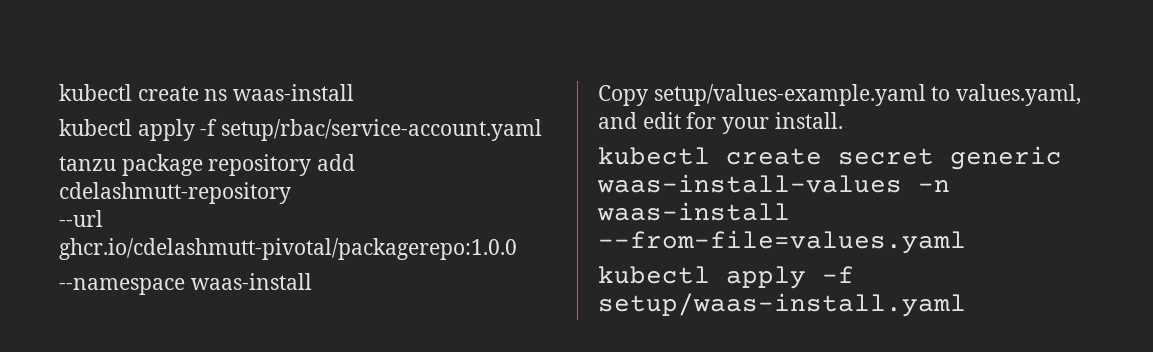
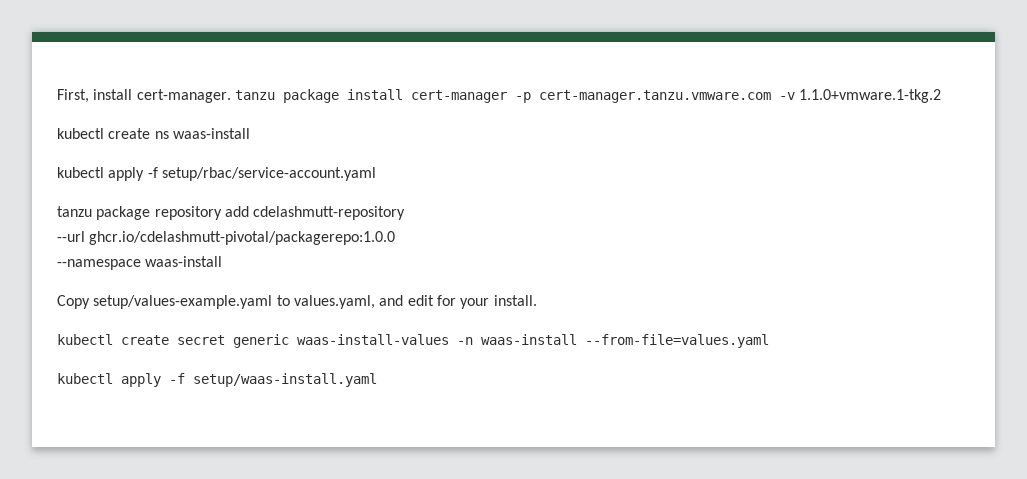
+ First, install cert-manager. tanzu package install cert-manager -p cert-manager.tanzu.vmware.com -v 1.1.0+vmware.1-tkg.2

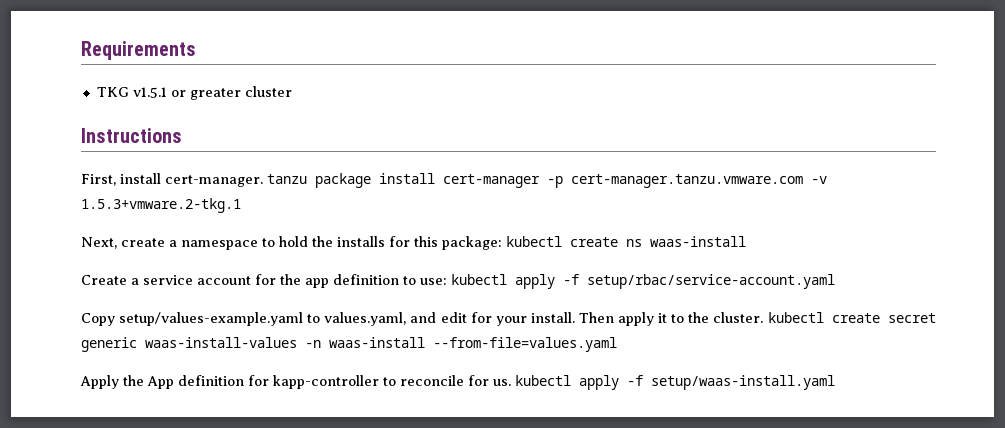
+ Requirements
+ TKG v1.5.1 or greater cluster
+ Instructions
- First, install cert-manager. tanzu package install cert-manager -p cert-manager.tanzu.vmware.com -v 1.1.0+vmware.1-tkg.2
- kubectl create ns waas-install
- kubectl apply -f setup/rbac/service-account.yaml
- tanzu package repository add cdelashmutt-repository
- --url ghcr.io/cdelashmutt-pivotal/packagerepo:1.0.0
- --namespace waas-install
+ First, install cert-manager. tanzu package install cert-manager -p cert-manager.tanzu.vmware.com -v 1.5.3+vmware.2-tkg.1
+ Next, create a namespace to hold the installs for this package: kubectl create ns waas-install
+ Create a service account for the app definition to use: kubectl apply -f setup/rbac/service-account.yaml
- Copy setup/values-example.yaml to values.yaml, and edit for your install.
- kubectl create secret generic waas-install-values -n waas-install --from-file=values.yaml
+ Copy setup/values-example.yaml to values.yaml, and edit for your install. Then apply it to the cluster. kubectl create secret generic waas-install-values -n waas-install --from-file=values.yaml
- kubectl apply -f setup/waas-install.yaml
+ Apply the App definition for kapp-controller to reconcile for us. kubectl apply -f setup/waas-install.yaml

